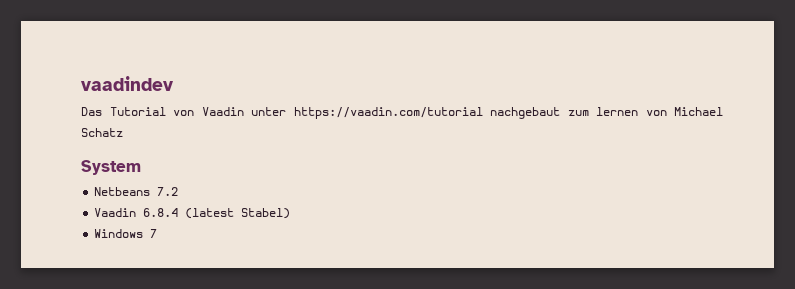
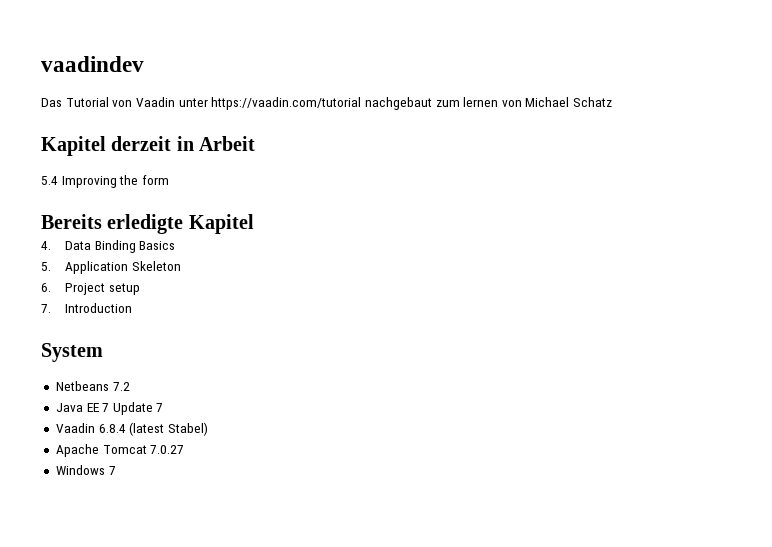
+ Kapitel derzeit in Arbeit
+ 5.4 Improving the form
+ Bereits erledigte Kapitel
+ 4. Data Binding Basics
+ 5. Application Skeleton
+ 6. Project setup
+ 7. Introduction
  System
  Netbeans 7.2
+ Java EE 7 Update 7
+ Apache Tomcat 7.0.27

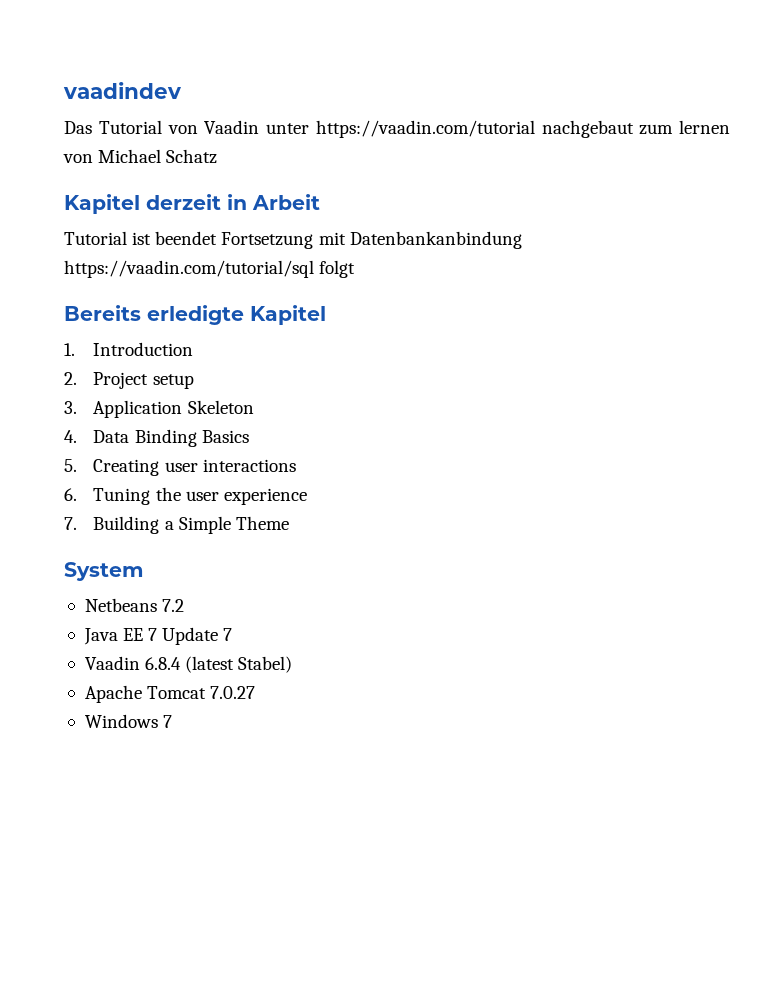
- 5.4 Improving the form
+ Tutorial ist beendet Fortsetzung mit Datenbankanbindung https://vaadin.com/tutorial/sql folgt
  Bereits erledigte Kapitel
+ 1. Introduction
+ 2. Project setup
+ 3. Application Skeleton
- 5. Application Skeleton
- 6. Project setup
- 7. Introduction
+ 5. Creating user interactions
+ 6. Tuning the user experience
+ 7. Building a Simple Theme

